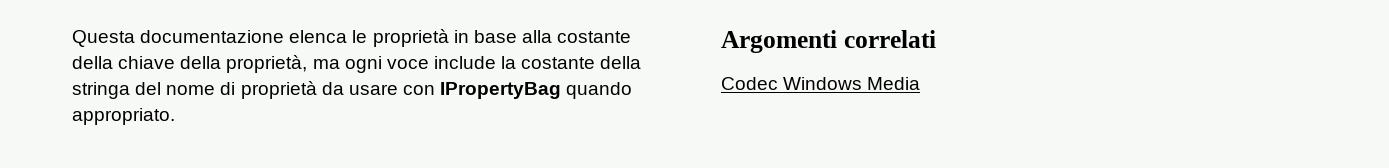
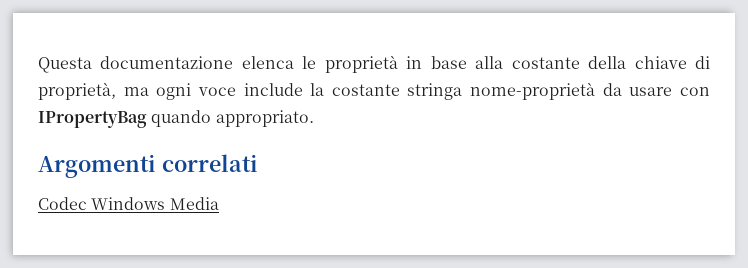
- Questa documentazione elenca le proprietà in base alla costante della chiave della proprietà, ma ogni voce include la costante della stringa del nome di proprietà da usare con IPropertyBag quando appropriato.
+ Questa documentazione elenca le proprietà in base alla costante della chiave di proprietà, ma ogni voce include la costante stringa nome-proprietà da usare con IPropertyBag quando appropriato.

